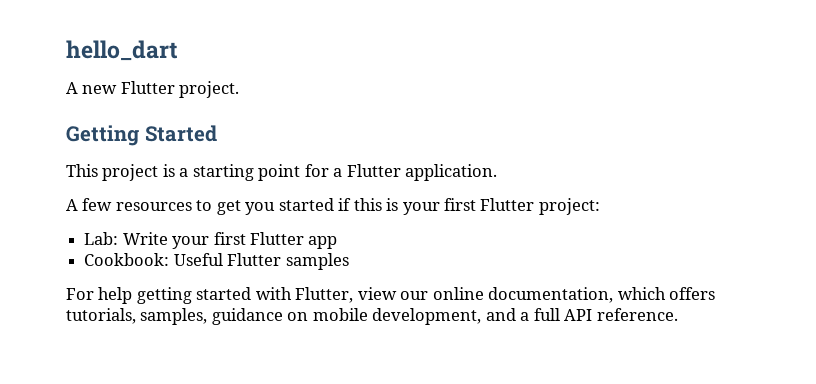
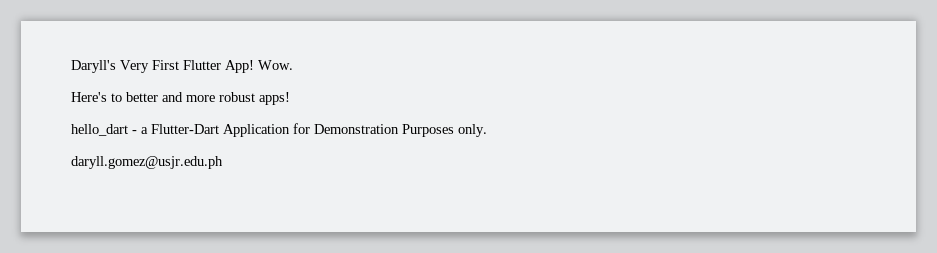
- hello_dart
- A new Flutter project.
- Getting Started
- This project is a starting point for a Flutter application.
- A few resources to get you started if this is your first Flutter project:
- Lab: Write your first Flutter app
- Cookbook: Useful Flutter samples
- For help getting started with Flutter, view our online documentation, which offers tutorials, samples, guidance on mobile development, and a full API reference.
+ Daryll's Very First Flutter App! Wow.
+ Here's to better and more robust apps!
+ hello_dart - a Flutter-Dart Application for Demonstration Purposes only.
+ daryll.gomez@usjr.edu.ph

